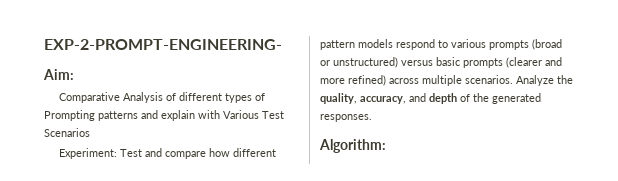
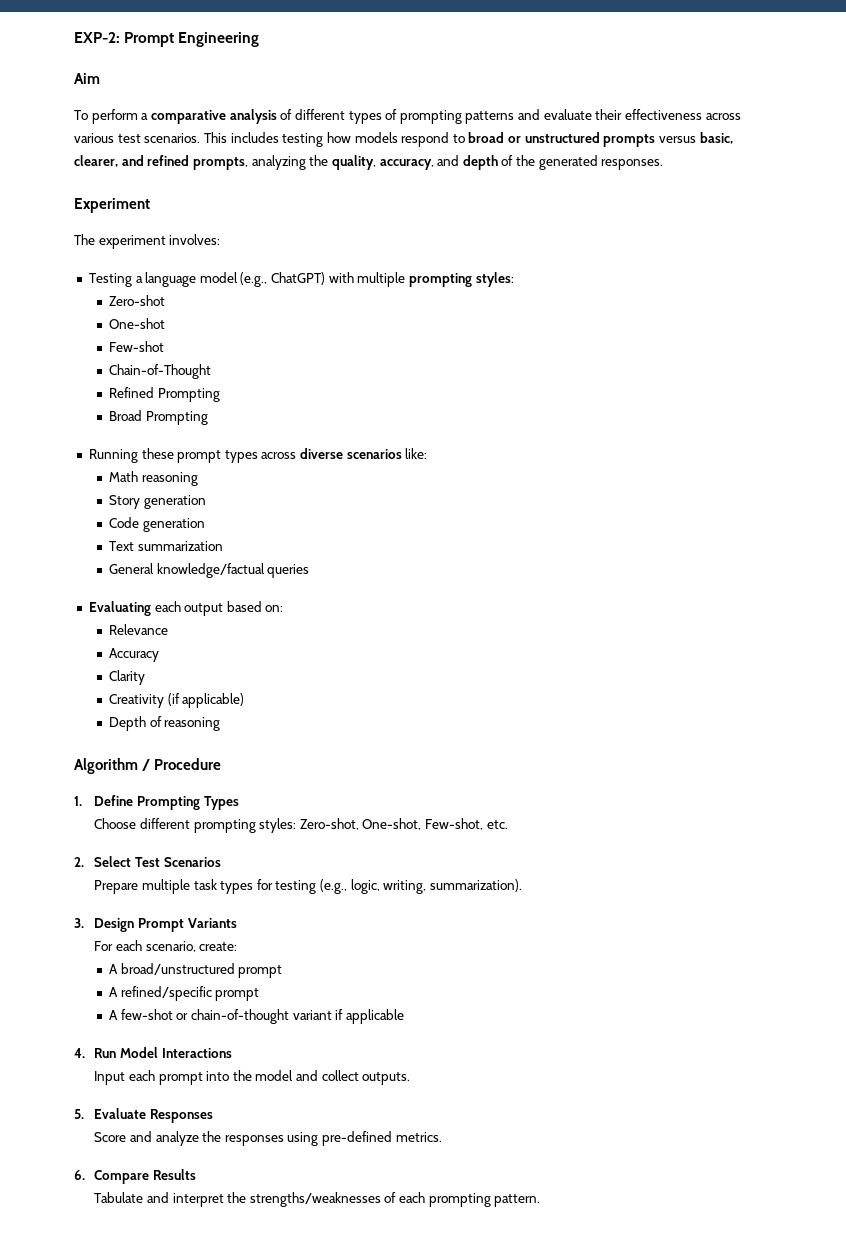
- EXP-2-PROMPT-ENGINEERING-
- Aim:
- Comparative Analysis of different types of Prompting patterns and explain with Various Test Scenarios
- Experiment: Test and compare how different pattern models respond to various prompts (broad or unstructured) versus basic prompts (clearer and more refined) across multiple scenarios. Analyze the quality, accuracy, and depth of the generated responses.
+ EXP-2: Prompt Engineering
+ Aim
+ To perform a comparative analysis of different types of prompting patterns and evaluate their effectiveness across various test scenarios. This includes testing how models respond to broad or unstructured prompts versus basic, clearer, and refined prompts, analyzing the quality, accuracy, and depth of the generated responses.
- Algorithm:
+ Experiment
+ The experiment involves:
+ Testing a language model (e.g., ChatGPT) with multiple prompting styles:
+ Zero-shot
+ One-shot
+ Few-shot
+ Chain-of-Thought
+ Refined Prompting
+ Broad Prompting
+ Running these prompt types across diverse scenarios like:
+ Math reasoning
+ Story generation
+ Code generation
+ Text summarization
+ General knowledge/factual queries
+ Evaluating each output based on:
+ Relevance
+ Accuracy
+ Clarity
+ Creativity (if applicable)
+ Depth of reasoning
+ Algorithm / Procedure
+ 1. Define Prompting Types
+ Choose different prompting styles: Zero-shot, One-shot, Few-shot, etc.
+ 2. Select Test Scenarios
+ Prepare multiple task types for testing (e.g., logic, writing, summarization).
+ 3. Design Prompt Variants
+ For each scenario, create:
+ A broad/unstructured prompt
+ A refined/specific prompt
+ A few-shot or chain-of-thought variant if applicable
+ 4. Run Model Interactions
+ Input each prompt into the model and collect outputs.
+ 5. Evaluate Responses
+ Score and analyze the responses using pre-defined metrics.
+ 6. Compare Results
+ Tabulate and interpret the strengths/weaknesses of each prompting pattern.

